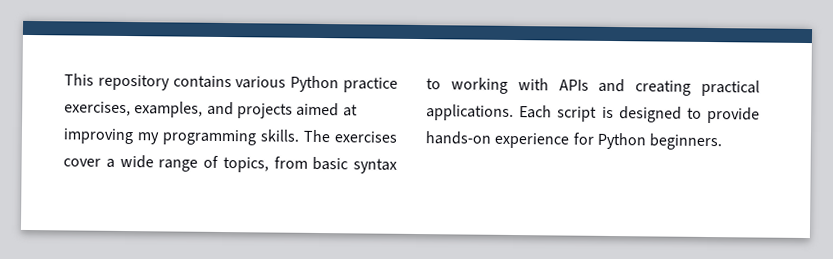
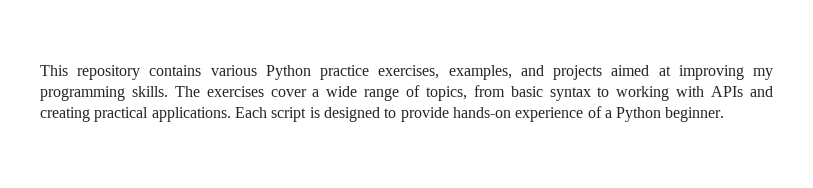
- Each script is designed to provide hands-on experience for Python beginners.
+ Each script is designed to provide hands-on experience of a Python beginner.

